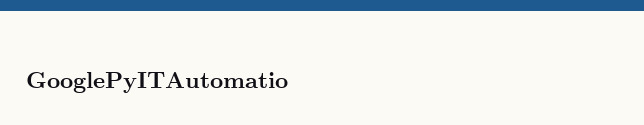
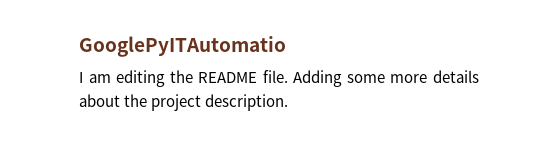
+ I am editing the README file. Adding some more details about the project description.

